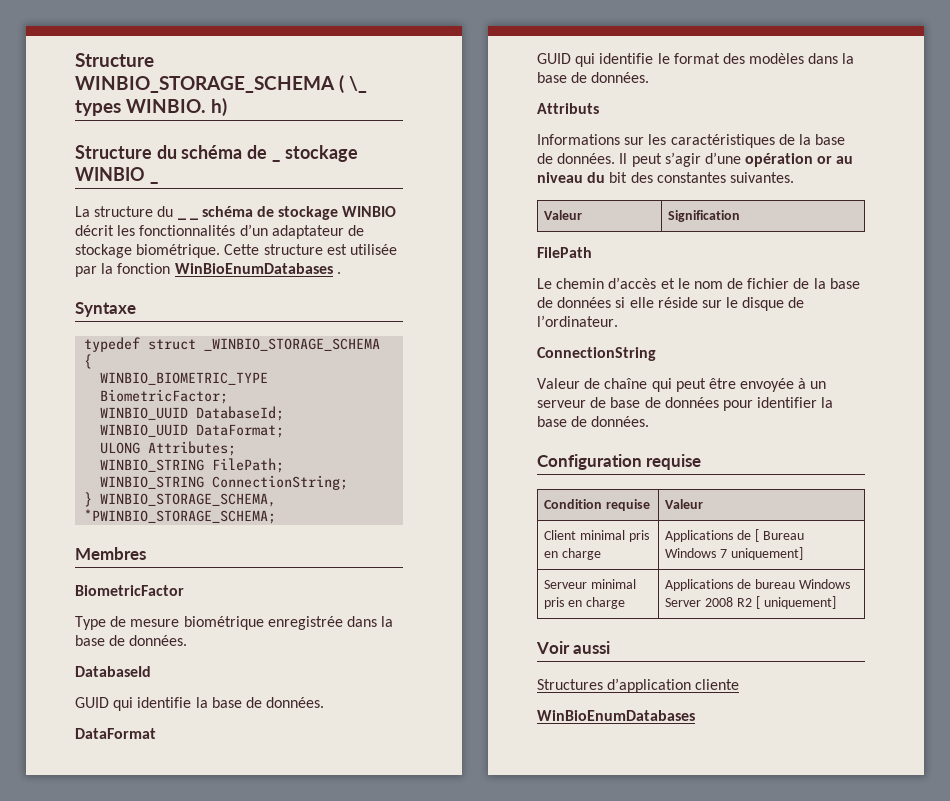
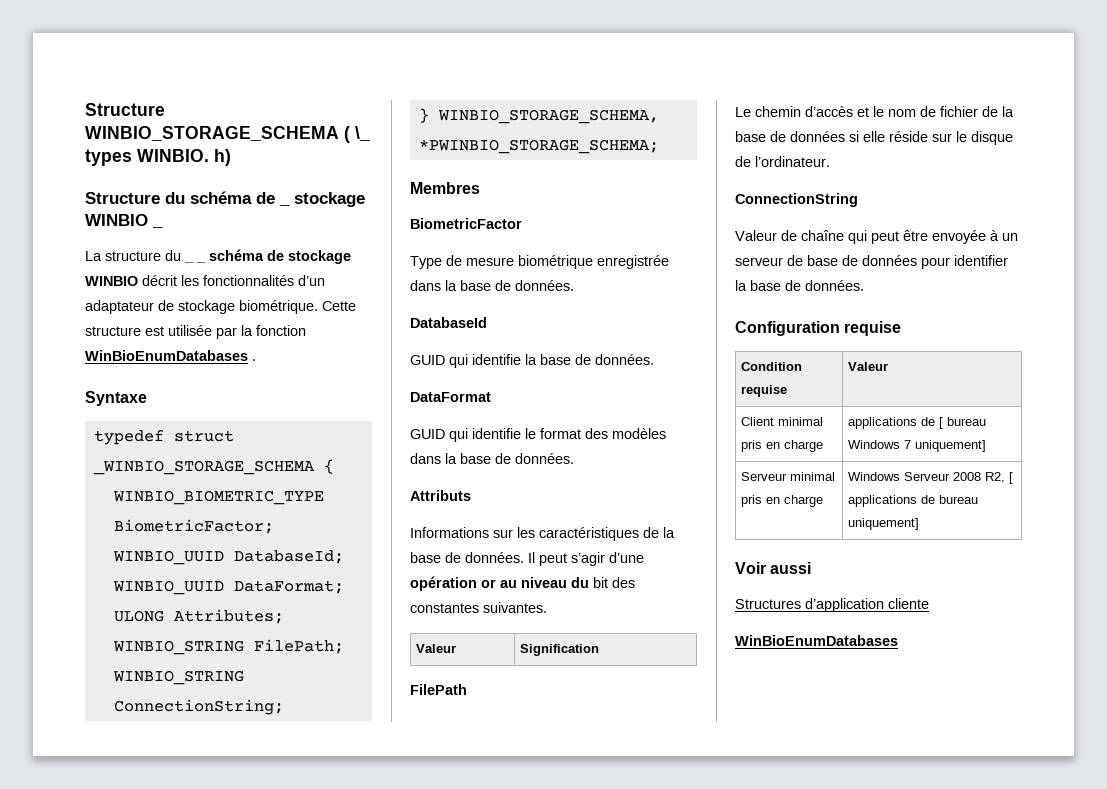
- Client minimal pris en charge | Applications de [ Bureau Windows 7 uniquement]
+ Client minimal pris en charge | applications de [ bureau Windows 7 uniquement]
- Serveur minimal pris en charge | Applications de bureau Windows Server 2008 R2 [ uniquement]
+ Serveur minimal pris en charge | Windows Serveur 2008 R2, [ applications de bureau uniquement]

